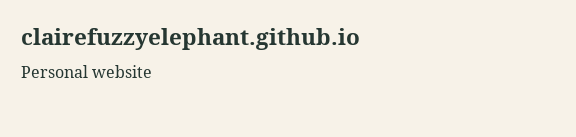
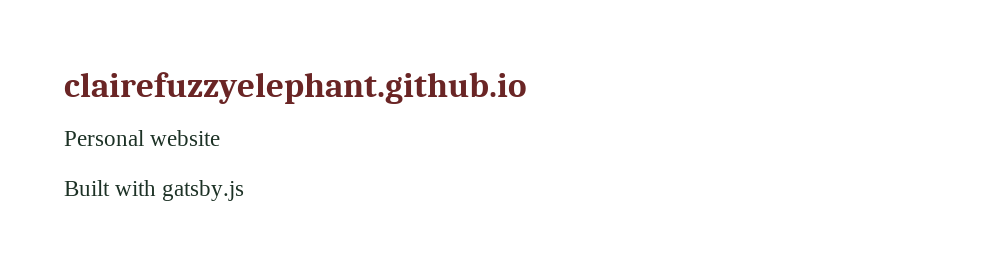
+ Built with gatsby.js

